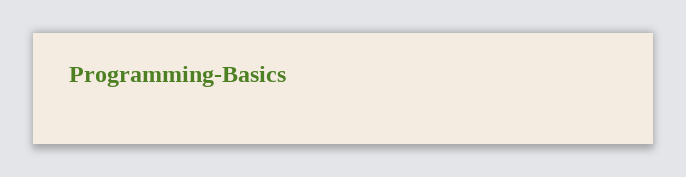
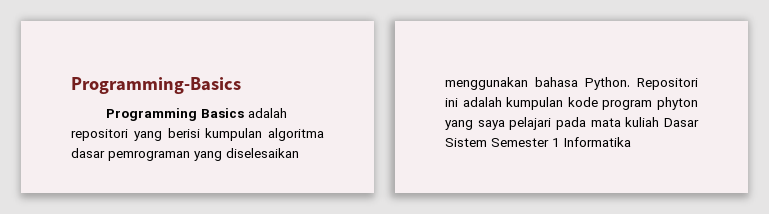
+ Programming Basics adalah repositori yang berisi kumpulan algoritma dasar pemrograman yang diselesaikan menggunakan bahasa Python. Repositori ini adalah kumpulan kode program phyton yang saya pelajari pada mata kuliah Dasar Sistem Semester 1 Informatika

